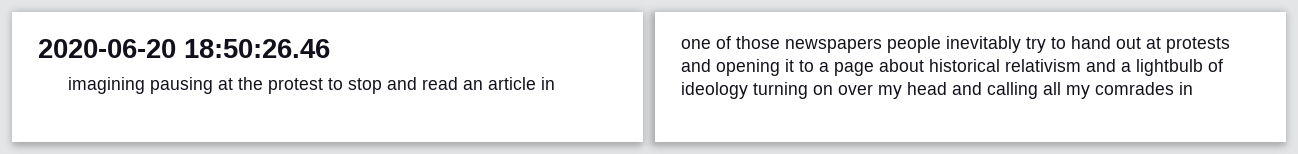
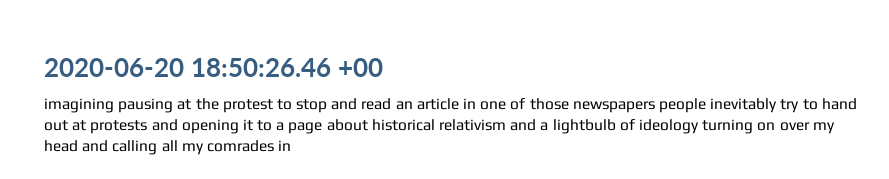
- 2020-06-20 18:50:26.46
+ 2020-06-20 18:50:26.46 +00

